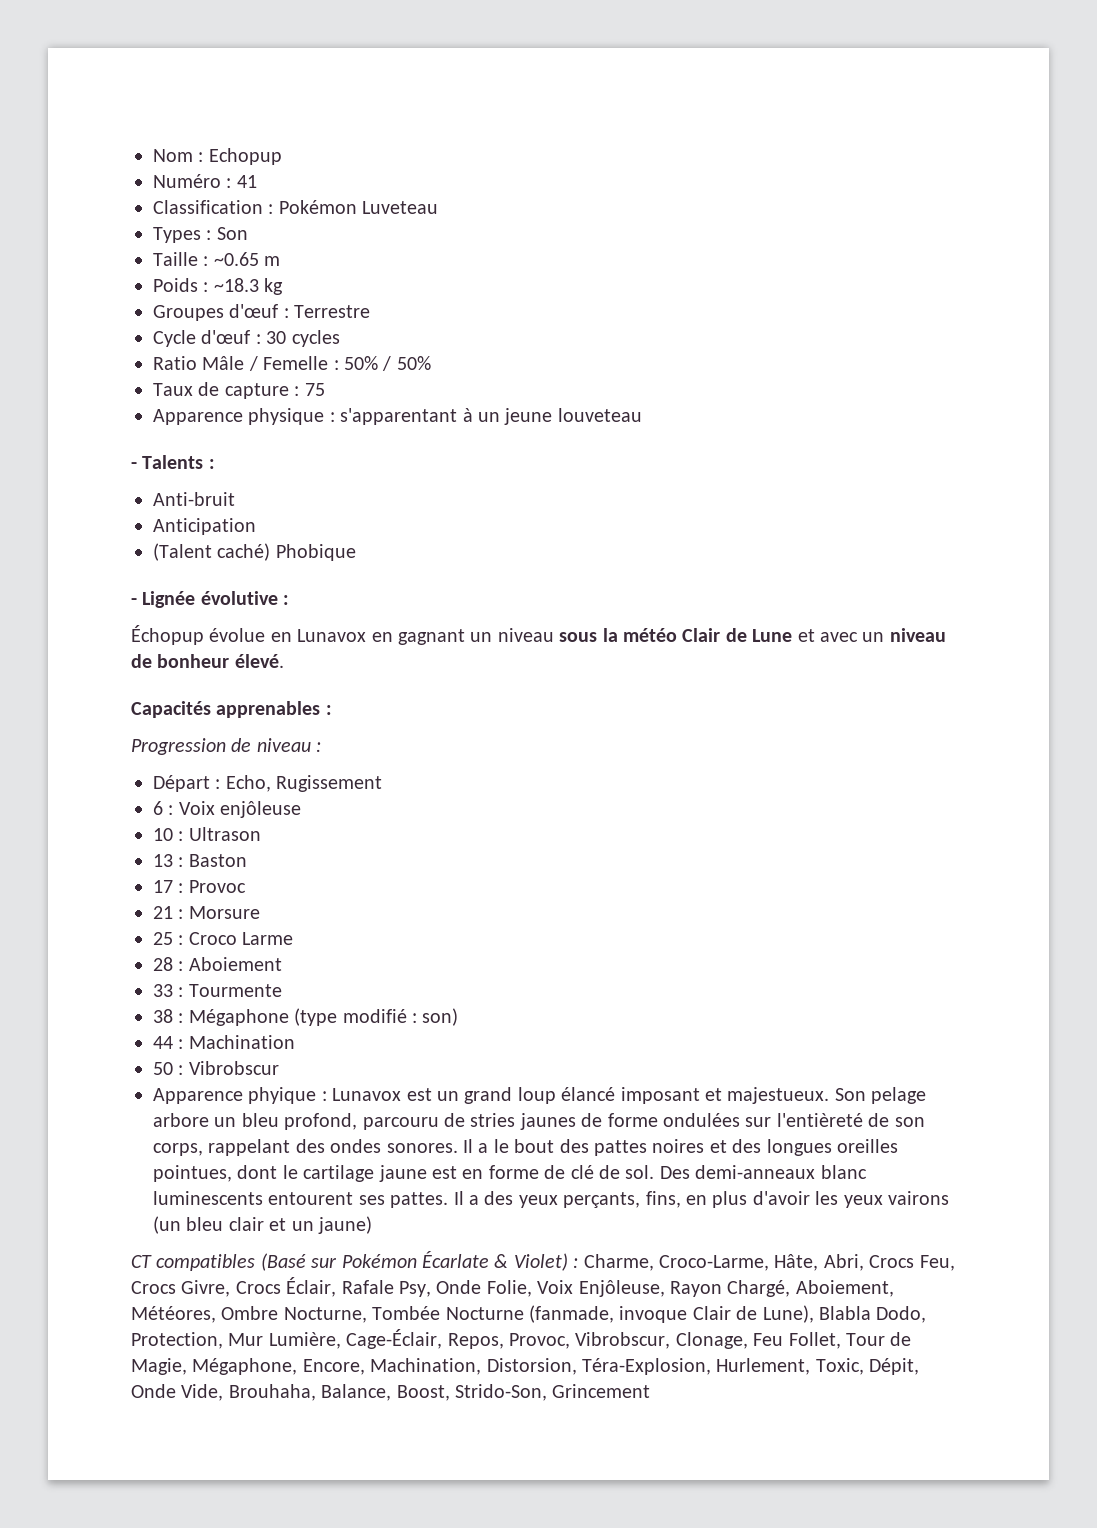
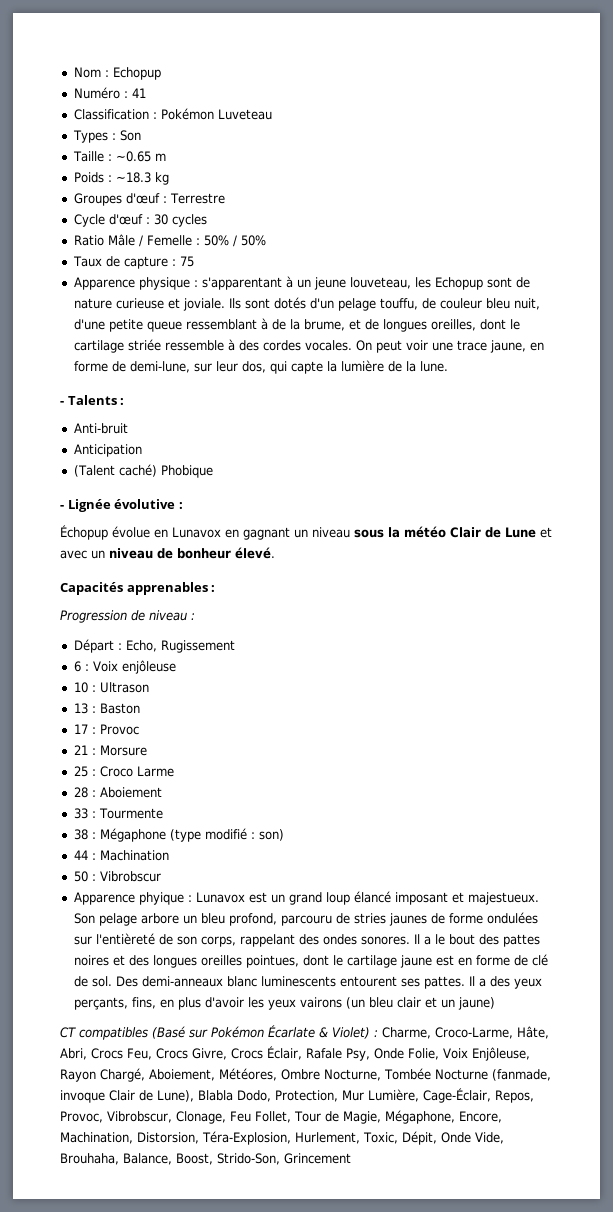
- Apparence physique : s'apparentant à un jeune louveteau
+ Apparence physique : s'apparentant à un jeune louveteau, les Echopup sont de nature curieuse et joviale. Ils sont dotés d'un pelage touffu, de couleur bleu nuit, d'une petite queue ressemblant à de la brume, et de longues oreilles, dont le cartilage striée ressemble à des cordes vocales. On peut voir une trace jaune, en forme de demi-lune, sur leur dos, qui capte la lumière de la lune.

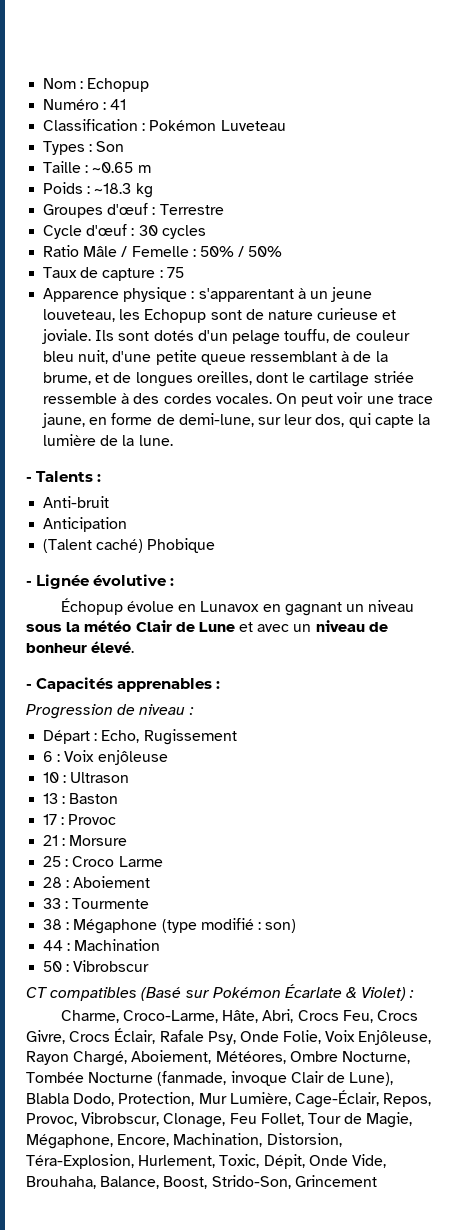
- Capacités apprenables :
+ - Capacités apprenables :
- Apparence phyique : Lunavox est un grand loup élancé imposant et majestueux. Son pelage arbore un bleu profond, parcouru de stries jaunes de forme ondulées sur l'entièreté de son corps, rappelant des ondes sonores. Il a le bout des pattes noires et des longues oreilles pointues, dont le cartilage jaune est en forme de clé de sol. Des demi-anneaux blanc luminescents entourent ses pattes. Il a des yeux perçants, fins, en plus d'avoir les yeux vairons (un bleu clair et un jaune)
- CT compatibles (Basé sur Pokémon Écarlate & Violet) : Charme, Croco-Larme, Hâte, Abri, Crocs Feu, Crocs Givre, Crocs Éclair, Rafale Psy, Onde Folie, Voix Enjôleuse, Rayon Chargé, Aboiement, Météores, Ombre Nocturne, Tombée Nocturne (fanmade, invoque Clair de Lune), Blabla Dodo, Protection, Mur Lumière, Cage-Éclair, Repos, Provoc, Vibrobscur, Clonage, Feu Follet, Tour de Magie, Mégaphone, Encore, Machination, Distorsion, Téra-Explosion, Hurlement, Toxic, Dépit, Onde Vide, Brouhaha, Balance, Boost, Strido-Son, Grincement
+ CT compatibles (Basé sur Pokémon Écarlate & Violet) :
+ Charme, Croco-Larme, Hâte, Abri, Crocs Feu, Crocs Givre, Crocs Éclair, Rafale Psy, Onde Folie, Voix Enjôleuse, Rayon Chargé, Aboiement, Météores, Ombre Nocturne, Tombée Nocturne (fanmade, invoque Clair de Lune), Blabla Dodo, Protection, Mur Lumière, Cage-Éclair, Repos, Provoc, Vibrobscur, Clonage, Feu Follet, Tour de Magie, Mégaphone, Encore, Machination, Distorsion, Téra-Explosion, Hurlement, Toxic, Dépit, Onde Vide, Brouhaha, Balance, Boost, Strido-Son, Grincement

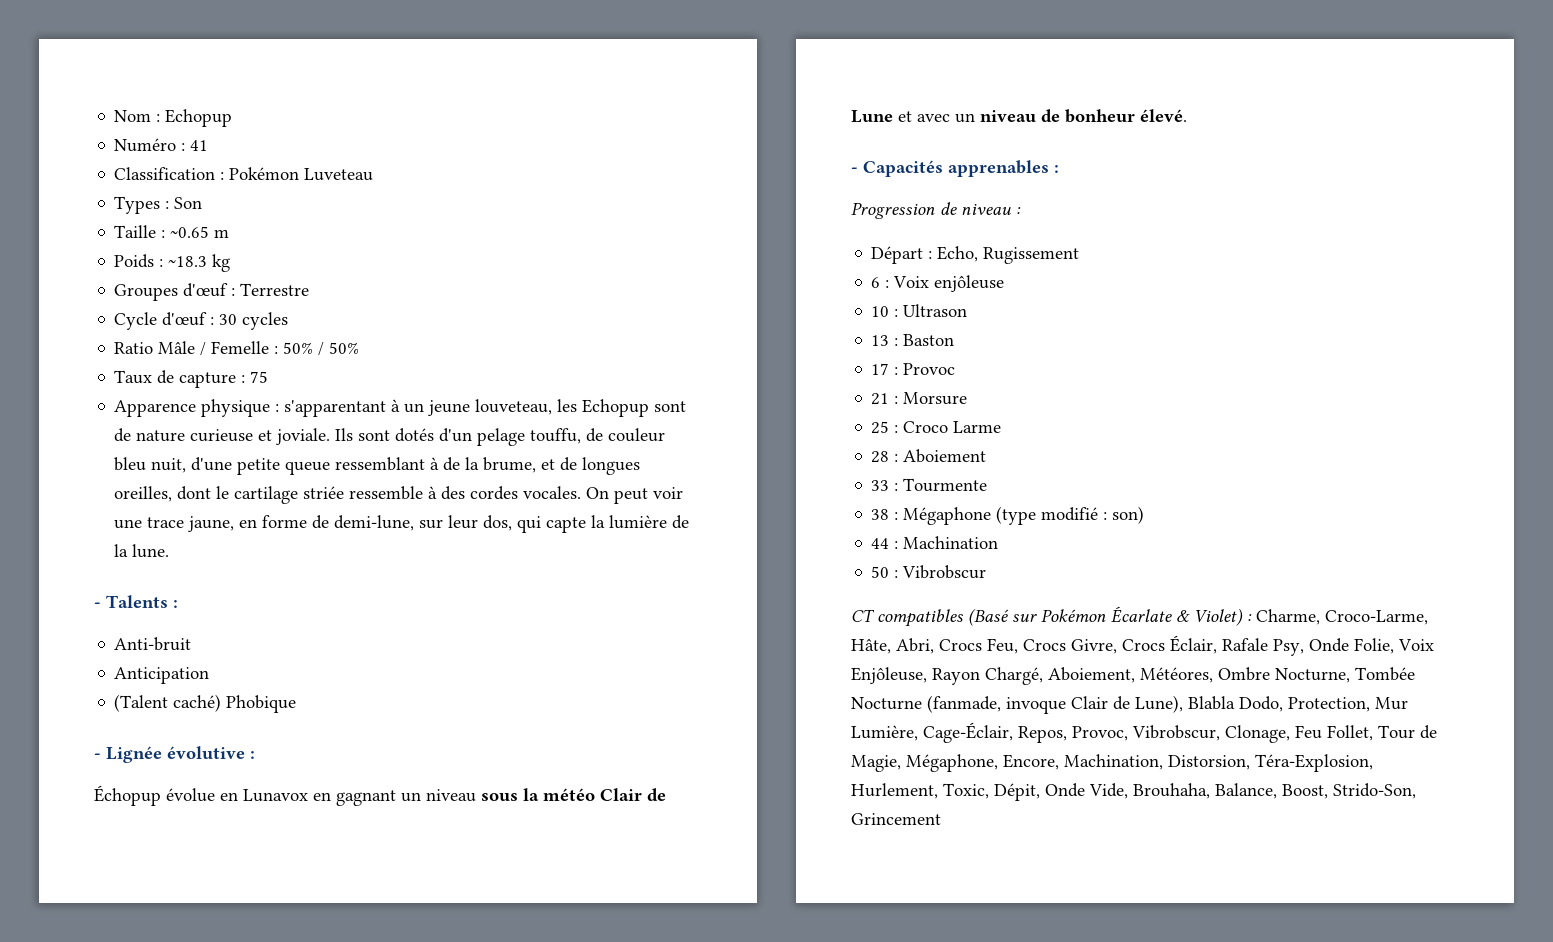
- CT compatibles (Basé sur Pokémon Écarlate & Violet) :
- Charme, Croco-Larme, Hâte, Abri, Crocs Feu, Crocs Givre, Crocs Éclair, Rafale Psy, Onde Folie, Voix Enjôleuse, Rayon Chargé, Aboiement, Météores, Ombre Nocturne, Tombée Nocturne (fanmade, invoque Clair de Lune), Blabla Dodo, Protection, Mur Lumière, Cage-Éclair, Repos, Provoc, Vibrobscur, Clonage, Feu Follet, Tour de Magie, Mégaphone, Encore, Machination, Distorsion, Téra-Explosion, Hurlement, Toxic, Dépit, Onde Vide, Brouhaha, Balance, Boost, Strido-Son, Grincement
+ CT compatibles (Basé sur Pokémon Écarlate & Violet) : Charme, Croco-Larme, Hâte, Abri, Crocs Feu, Crocs Givre, Crocs Éclair, Rafale Psy, Onde Folie, Voix Enjôleuse, Rayon Chargé, Aboiement, Météores, Ombre Nocturne, Tombée Nocturne (fanmade, invoque Clair de Lune), Blabla Dodo, Protection, Mur Lumière, Cage-Éclair, Repos, Provoc, Vibrobscur, Clonage, Feu Follet, Tour de Magie, Mégaphone, Encore, Machination, Distorsion, Téra-Explosion, Hurlement, Toxic, Dépit, Onde Vide, Brouhaha, Balance, Boost, Strido-Son, Grincement

